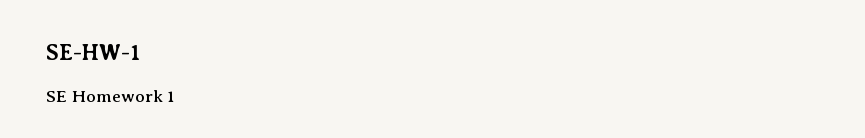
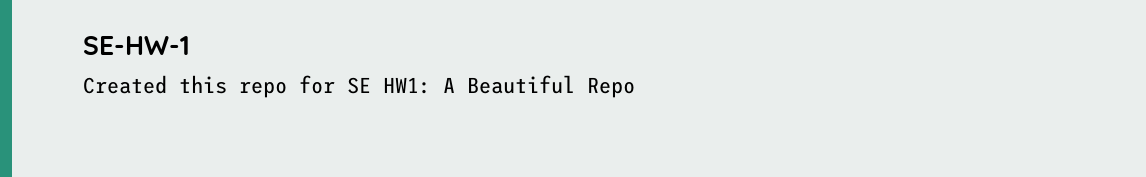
- SE Homework 1
+ Created this repo for SE HW1: A Beautiful Repo

